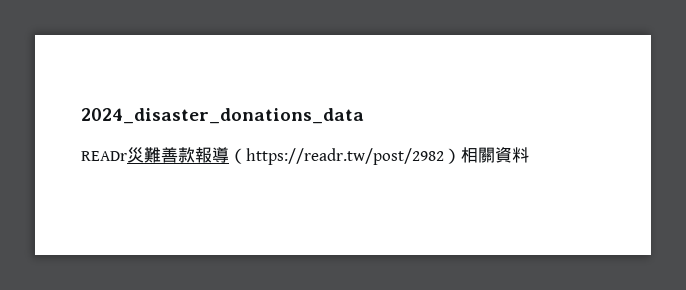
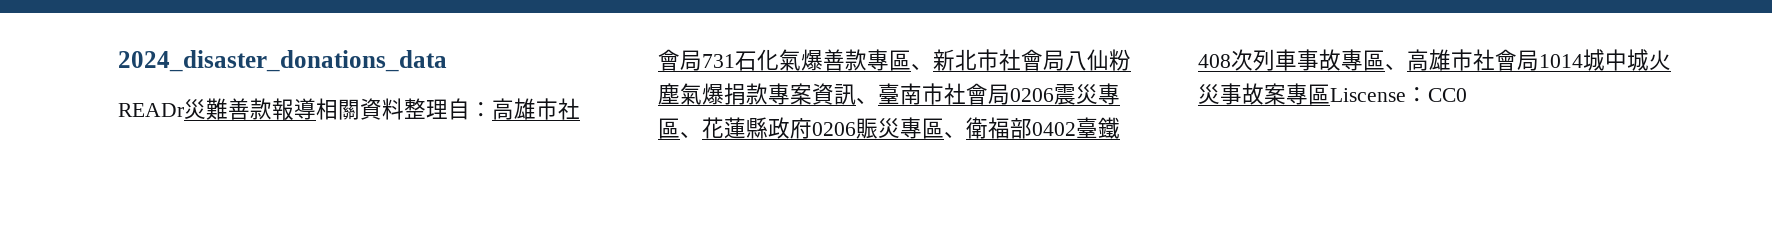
- READr災難善款報導（https://readr.tw/post/2982）相關資料
+ READr災難善款報導相關資料整理自：高雄市社會局731石化氣爆善款專區、新北市社會局八仙粉塵氣爆捐款專案資訊、臺南市社會局0206震災專區、花蓮縣政府0206賑災專區、衛福部0402臺鐵408次列車事故專區、高雄市社會局1014城中城火災事故案專區Liscense：CC0

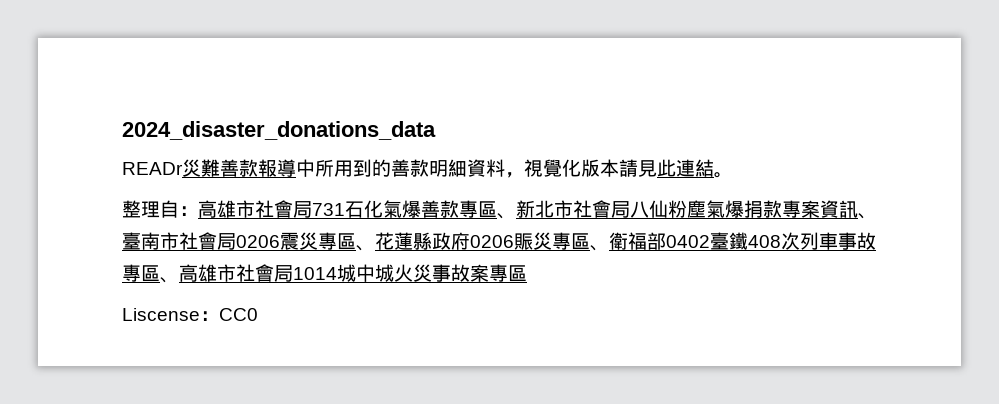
- READr災難善款報導相關資料整理自：高雄市社會局731石化氣爆善款專區、新北市社會局八仙粉塵氣爆捐款專案資訊、臺南市社會局0206震災專區、花蓮縣政府0206賑災專區、衛福部0402臺鐵408次列車事故專區、高雄市社會局1014城中城火災事故案專區Liscense：CC0
+ READr災難善款報導中所用到的善款明細資料，視覺化版本請見此連結。
+ 整理自：高雄市社會局731石化氣爆善款專區、新北市社會局八仙粉塵氣爆捐款專案資訊、臺南市社會局0206震災專區、花蓮縣政府0206賑災專區、衛福部0402臺鐵408次列車事故專區、高雄市社會局1014城中城火災事故案專區
+ Liscense：CC0

